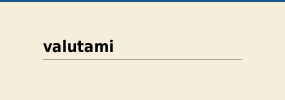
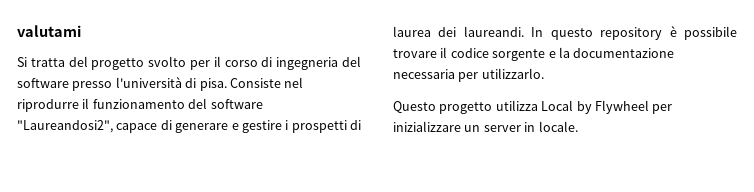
+ Si tratta del progetto svolto per il corso di ingegneria del software presso l'università di pisa. Consiste nel riprodurre il funzionamento del software "Laureandosi2", capace di generare e gestire i prospetti di laurea dei laureandi. In questo repository è possibile trovare il codice sorgente e la documentazione necessaria per utilizzarlo.
+ Questo progetto utilizza Local by Flywheel per inizializzare un server in locale.

